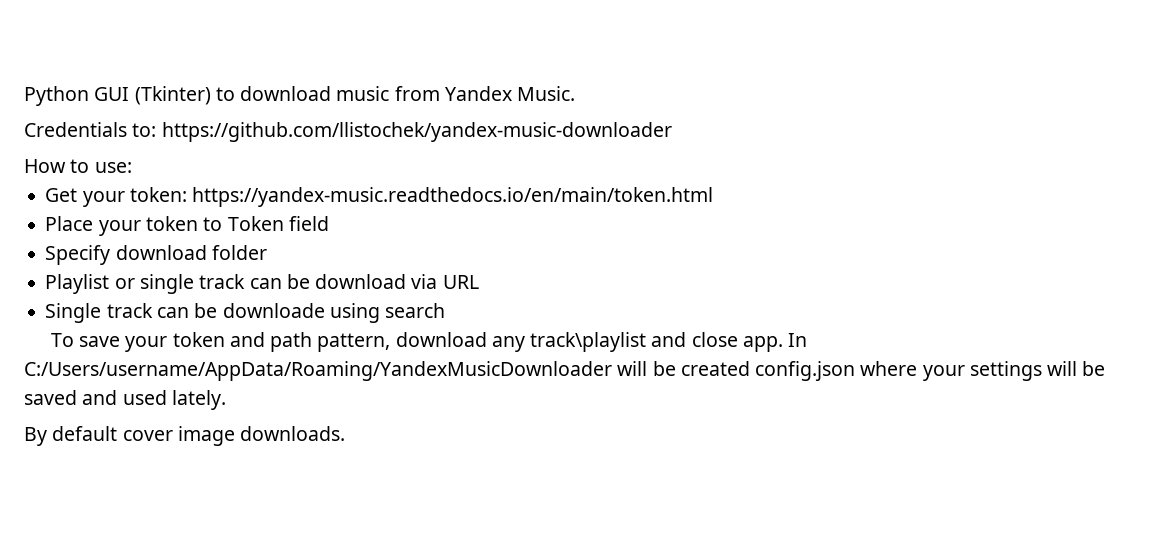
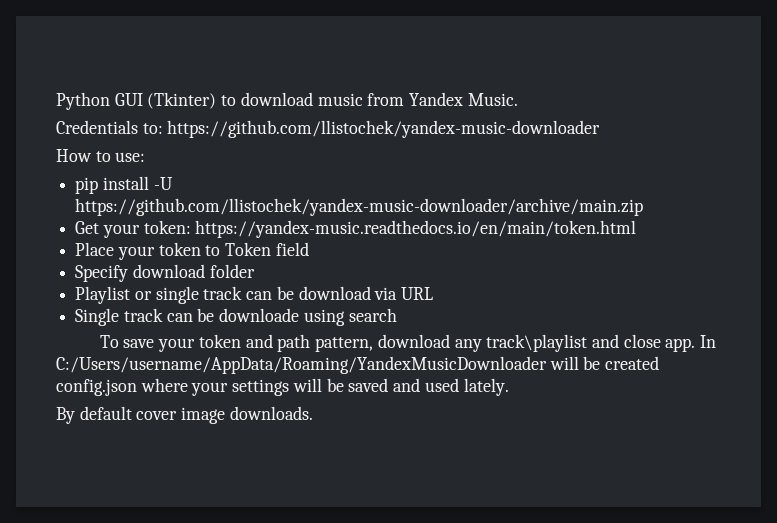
+ pip install -U https://github.com/llistochek/yandex-music-downloader/archive/main.zip

